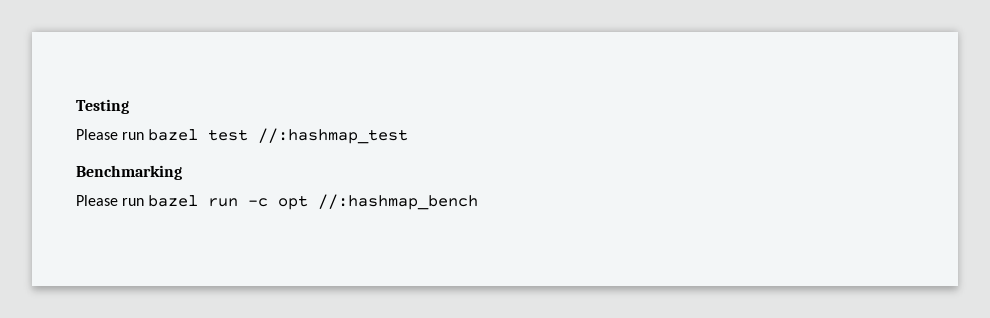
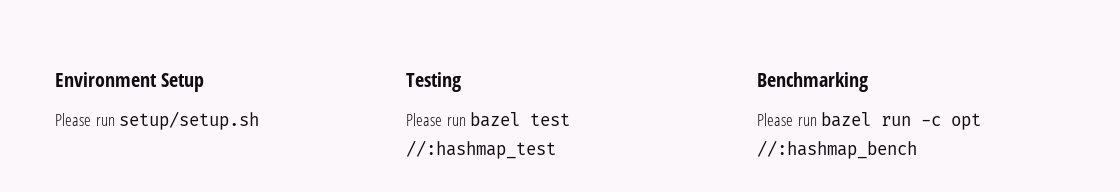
+ Environment Setup
+ Please run setup/setup.sh

